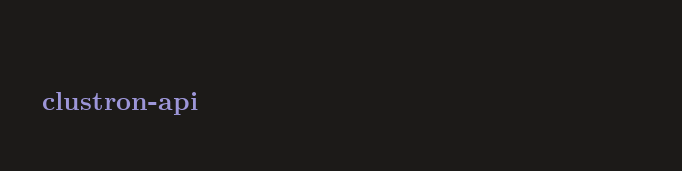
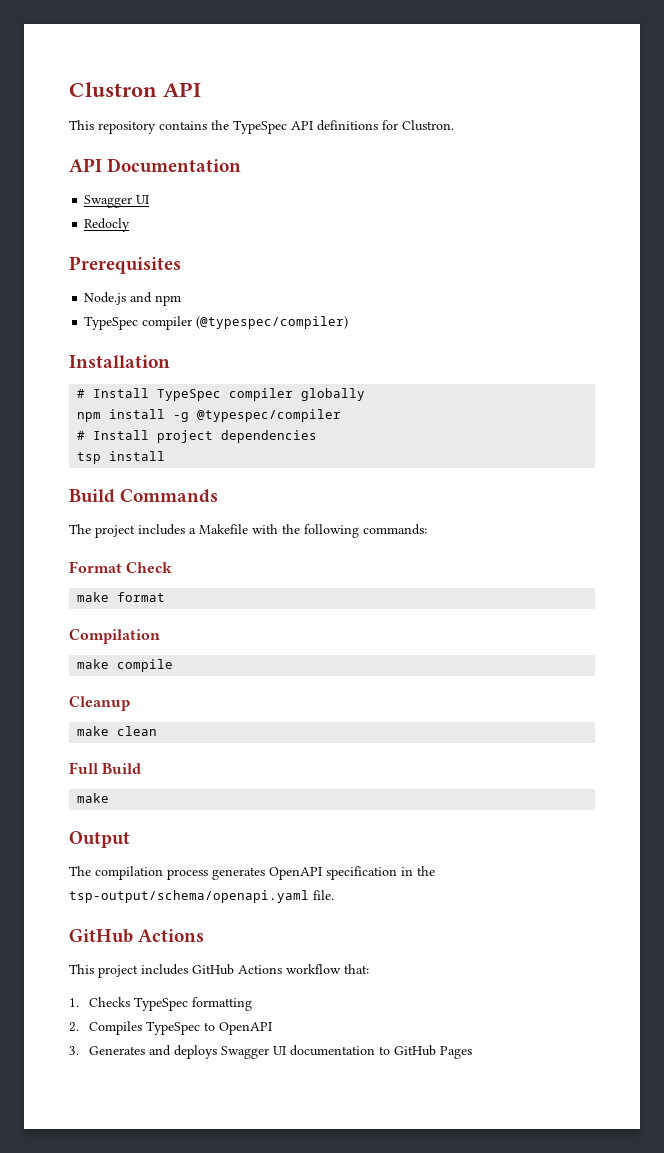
- clustron-api
+ Clustron API
+ This repository contains the TypeSpec API definitions for Clustron.
+ API Documentation
+ Swagger UI
+ Redocly
+ Prerequisites
+ Node.js and npm
+ TypeSpec compiler (@typespec/compiler)
+ Installation
+ # Install TypeSpec compiler globally
+ npm install -g @typespec/compiler
+ # Install project dependencies
+ tsp install
+ Build Commands
+ The project includes a Makefile with the following commands:
+ Format Check
+ make format
+ Compilation
+ make compile
+ Cleanup
+ make clean
+ Full Build
+ make
+ Output
+ The compilation process generates OpenAPI specification in the tsp-output/schema/openapi.yaml file.
+ GitHub Actions
+ This project includes GitHub Actions workflow that:
+ 1. Checks TypeSpec formatting
+ 2. Compiles TypeSpec to OpenAPI
+ 3. Generates and deploys Swagger UI documentation to GitHub Pages

